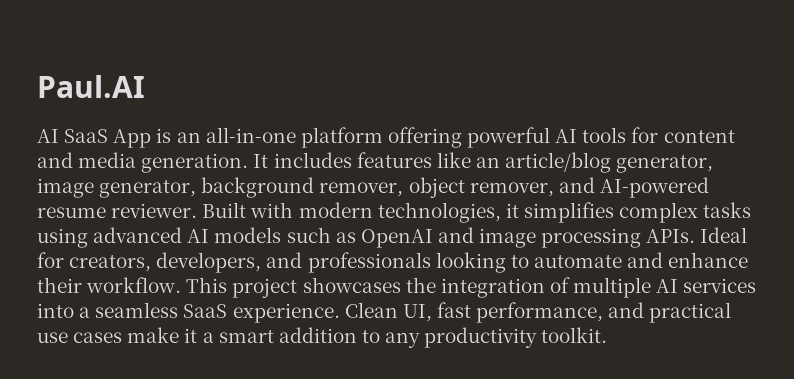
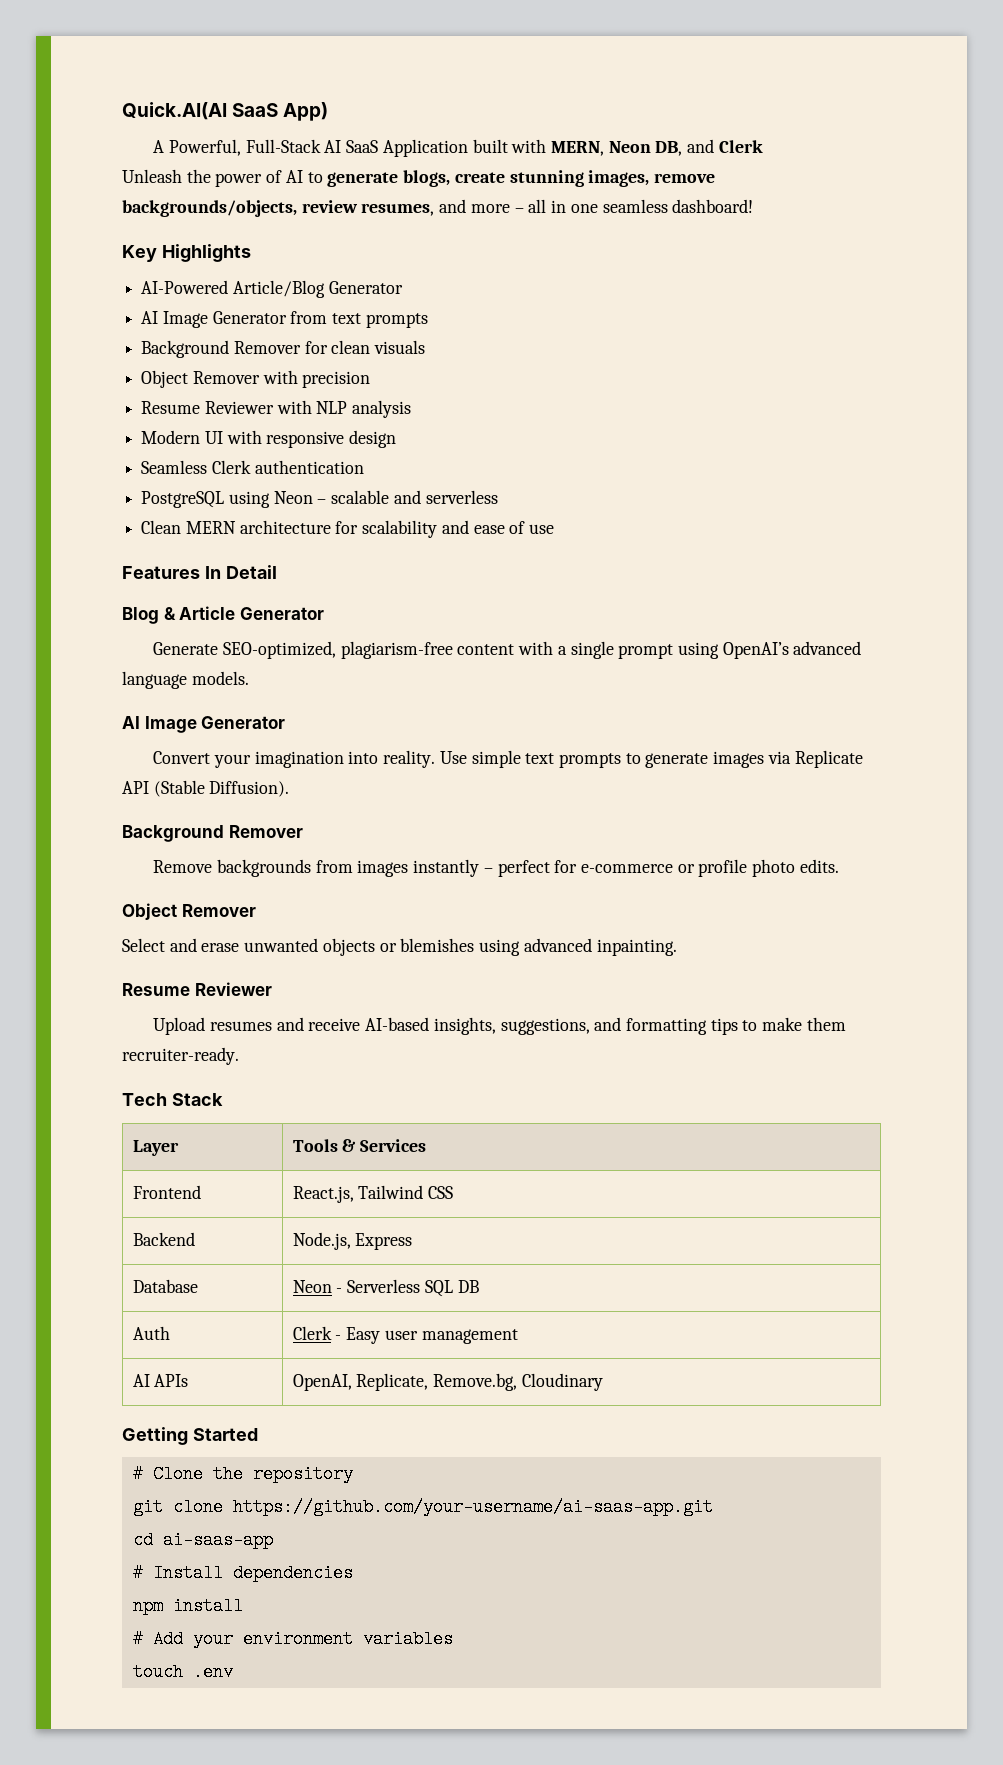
- Paul.AI
- AI SaaS App is an all-in-one platform offering powerful AI tools for content and media generation. It includes features like an article/blog generator, image generator, background remover, object remover, and AI-powered resume reviewer. Built with modern technologies, it simplifies complex tasks using advanced AI models such as OpenAI and image processing APIs. Ideal for creators, developers, and professionals looking to automate and enhance their workflow. This project showcases the integration of multiple AI services into a seamless SaaS experience. Clean UI, fast performance, and practical use cases make it a smart addition to any productivity toolkit.
+ Quick.AI(AI SaaS App)
+ A Powerful, Full-Stack AI SaaS Application built with MERN, Neon DB, and Clerk
+ Unleash the power of AI to generate blogs, create stunning images, remove backgrounds/objects, review resumes, and more – all in one seamless dashboard!
+ Key Highlights
+ AI-Powered Article/Blog Generator
+ AI Image Generator from text prompts
+ Background Remover for clean visuals
+ Object Remover with precision
+ Resume Reviewer with NLP analysis
+ Modern UI with responsive design
+ Seamless Clerk authentication
+ PostgreSQL using Neon – scalable and serverless
+ Clean MERN architecture for scalability and ease of use
+ Features In Detail
+ Blog & Article Generator
+ Generate SEO-optimized, plagiarism-free content with a single prompt using OpenAI’s advanced language models.
+ AI Image Generator
+ Convert your imagination into reality. Use simple text prompts to generate images via Replicate API (Stable Diffusion).
+ Background Remover
+ Remove backgrounds from images instantly – perfect for e-commerce or profile photo edits.
+ Object Remover
+ Select and erase unwanted objects or blemishes using advanced inpainting.
+ Resume Reviewer
+ Upload resumes and receive AI-based insights, suggestions, and formatting tips to make them recruiter-ready.
+ Tech Stack
+ Layer | Tools & Services
+ Frontend | React.js, Tailwind CSS
+ Backend | Node.js, Express
+ Database | Neon - Serverless SQL DB
+ Auth | Clerk - Easy user management
+ AI APIs | OpenAI, Replicate, Remove.bg, Cloudinary
+ Getting Started
+ # Clone the repository
+ git clone https://github.com/your-username/ai-saas-app.git
+ cd ai-saas-app
+ # Install dependencies
+ npm install
+ # Add your environment variables
+ touch .env

